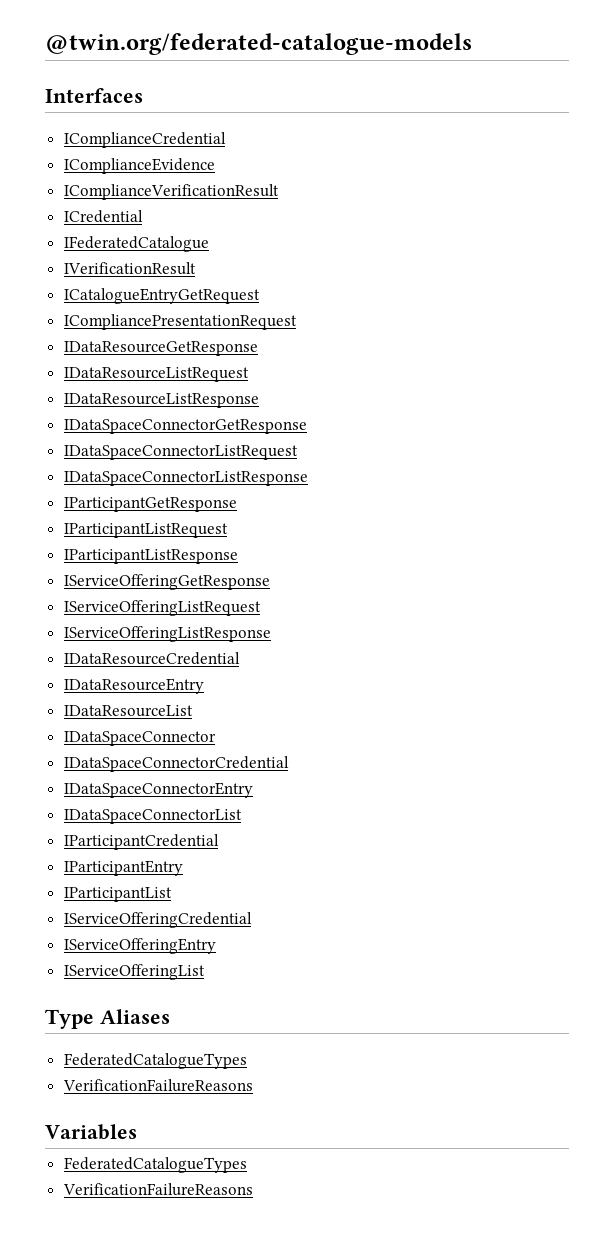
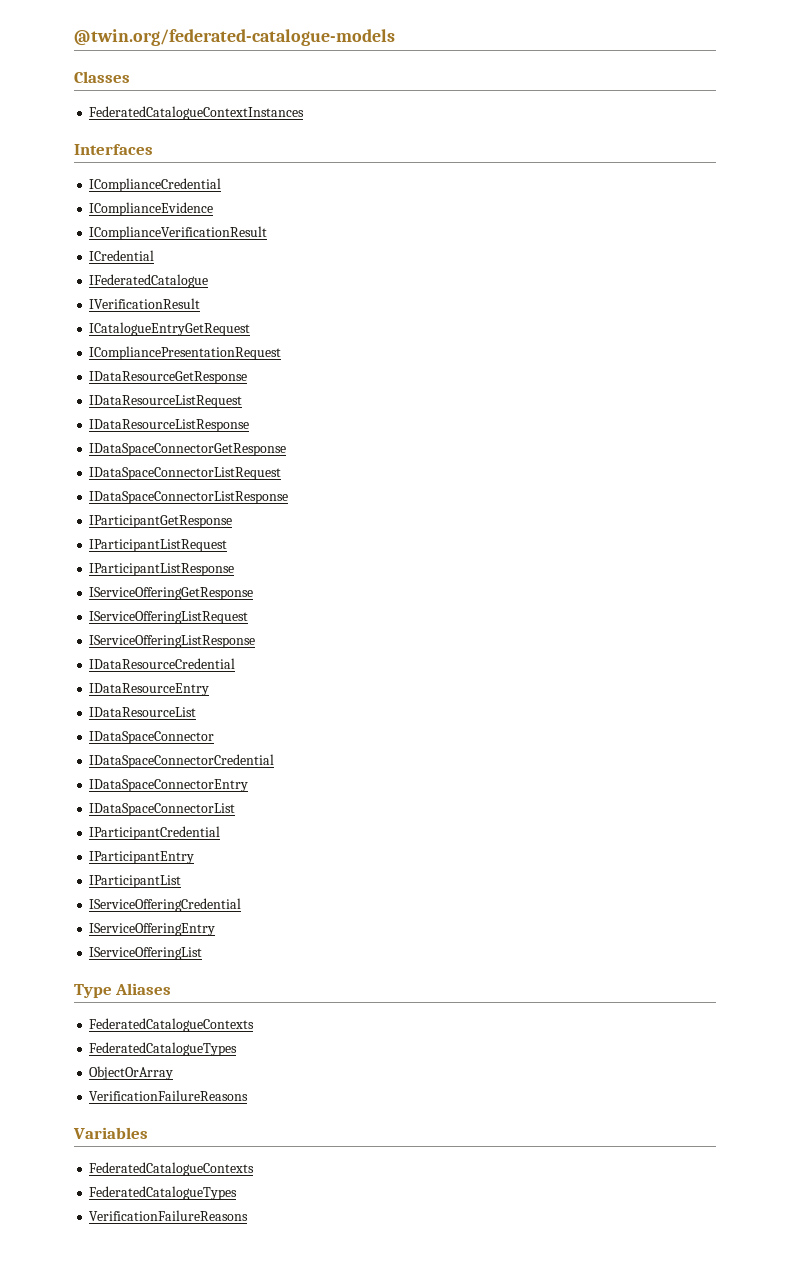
+ Classes
+ FederatedCatalogueContextInstances
  Type Aliases
+ FederatedCatalogueContexts
  FederatedCatalogueTypes
+ ObjectOrArray
  Variables
+ FederatedCatalogueContexts

